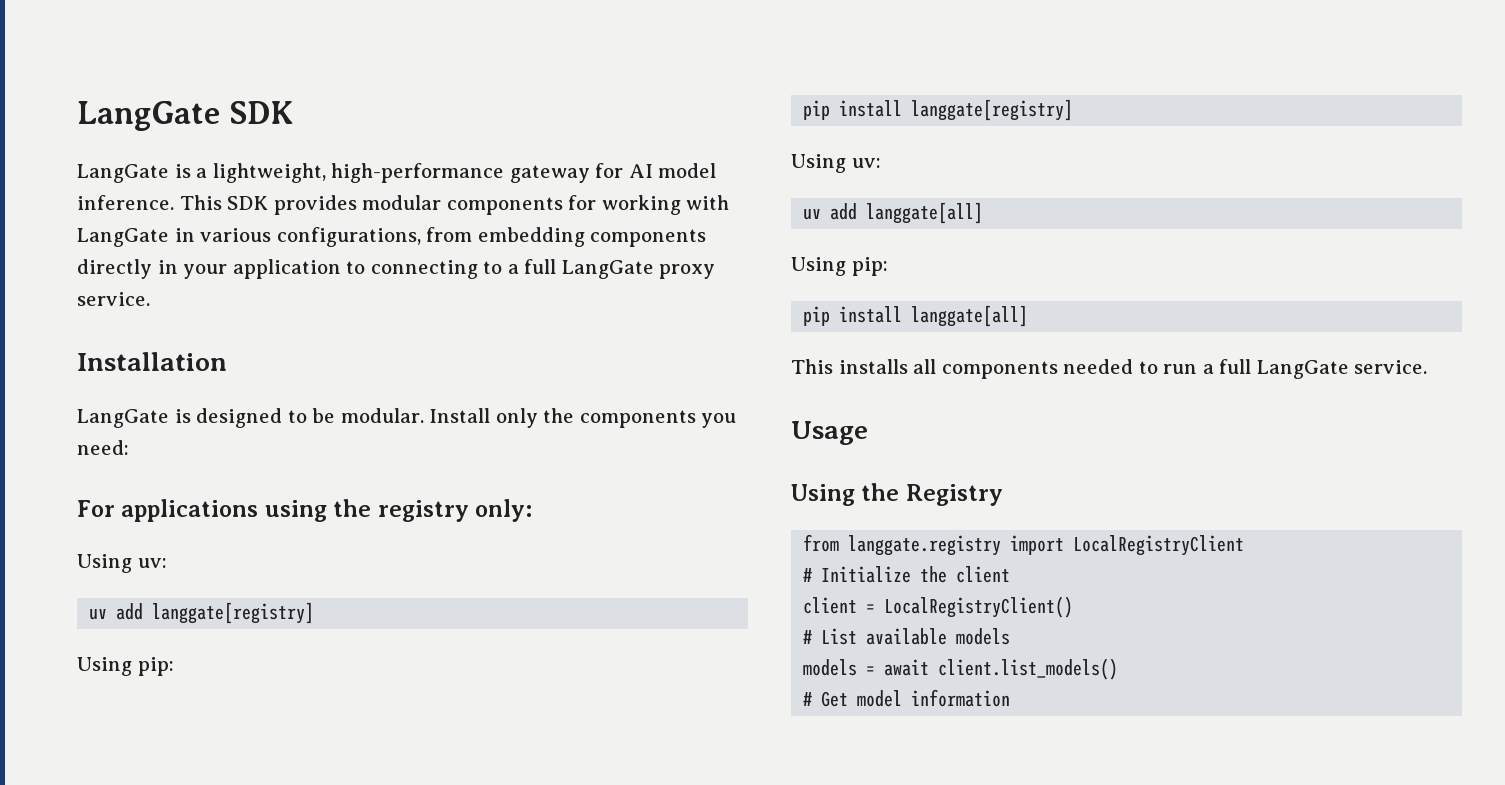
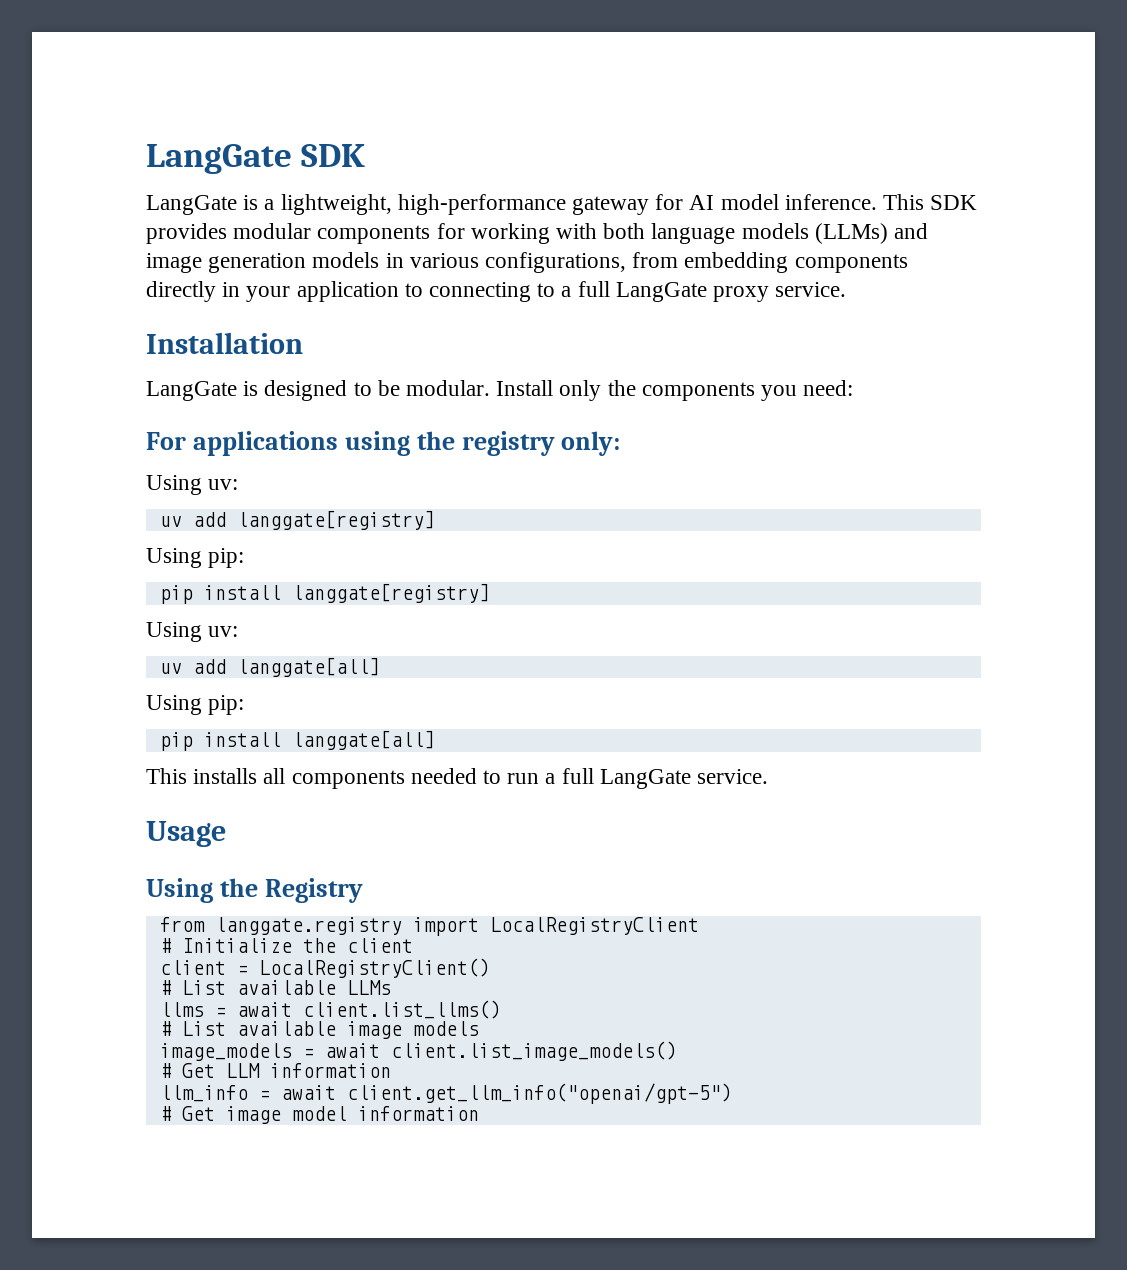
- This SDK provides modular components for working with LangGate in various configurations, from embedding components directly in your application to connecting to a full LangGate proxy service.
+ This SDK provides modular components for working with both language models (LLMs) and image generation models in various configurations, from embedding components directly in your application to connecting to a full LangGate proxy service.
- # List available models
+ # List available LLMs
+ llms = await client.list_llms()
+ # List available image models
- models = await client.list_models()
- # Get model information
+ image_models = await client.list_image_models()
+ # Get LLM information
+ llm_info = await client.get_llm_info("openai/gpt-5")
+ # Get image model information

